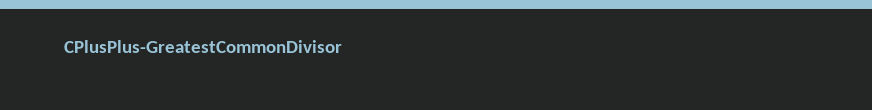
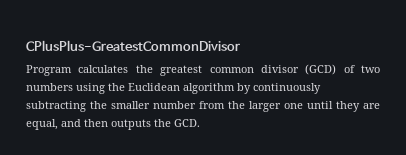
+ Program calculates the greatest common divisor (GCD) of two numbers using the Euclidean algorithm by continuously subtracting the smaller number from the larger one until they are equal, and then outputs the GCD.

